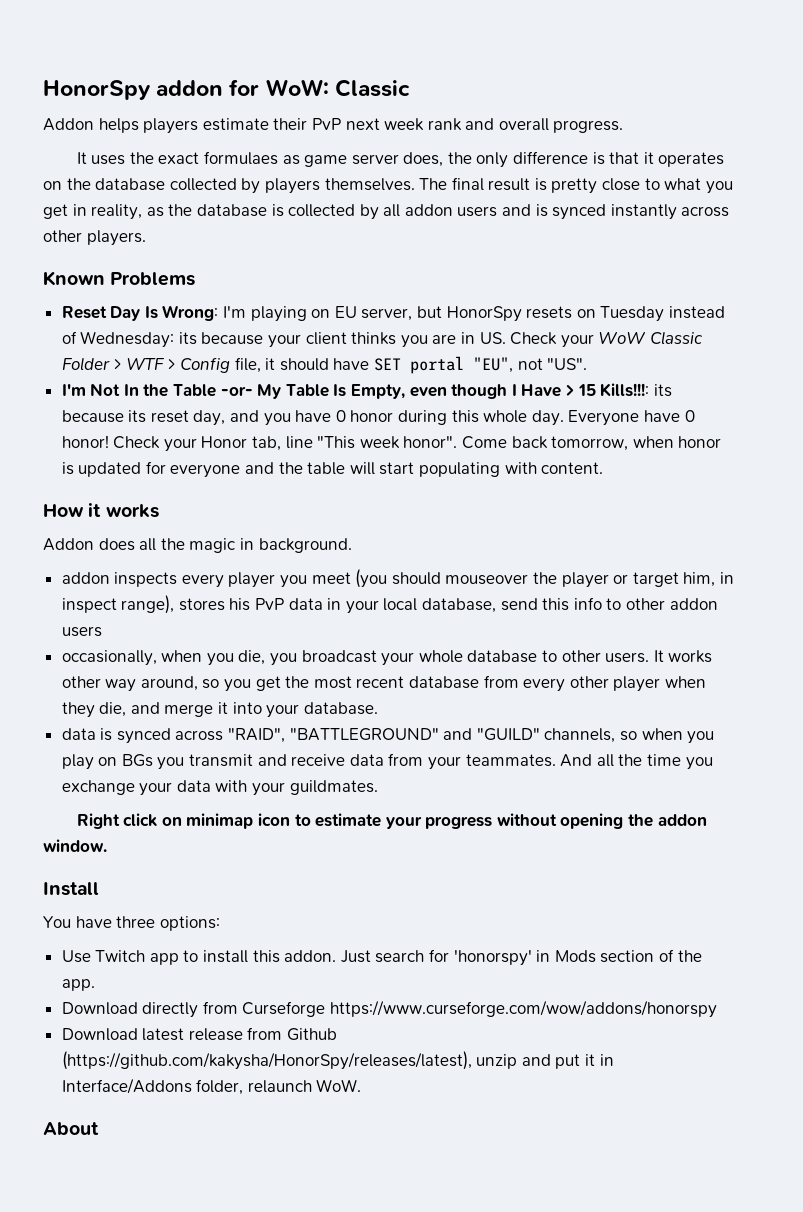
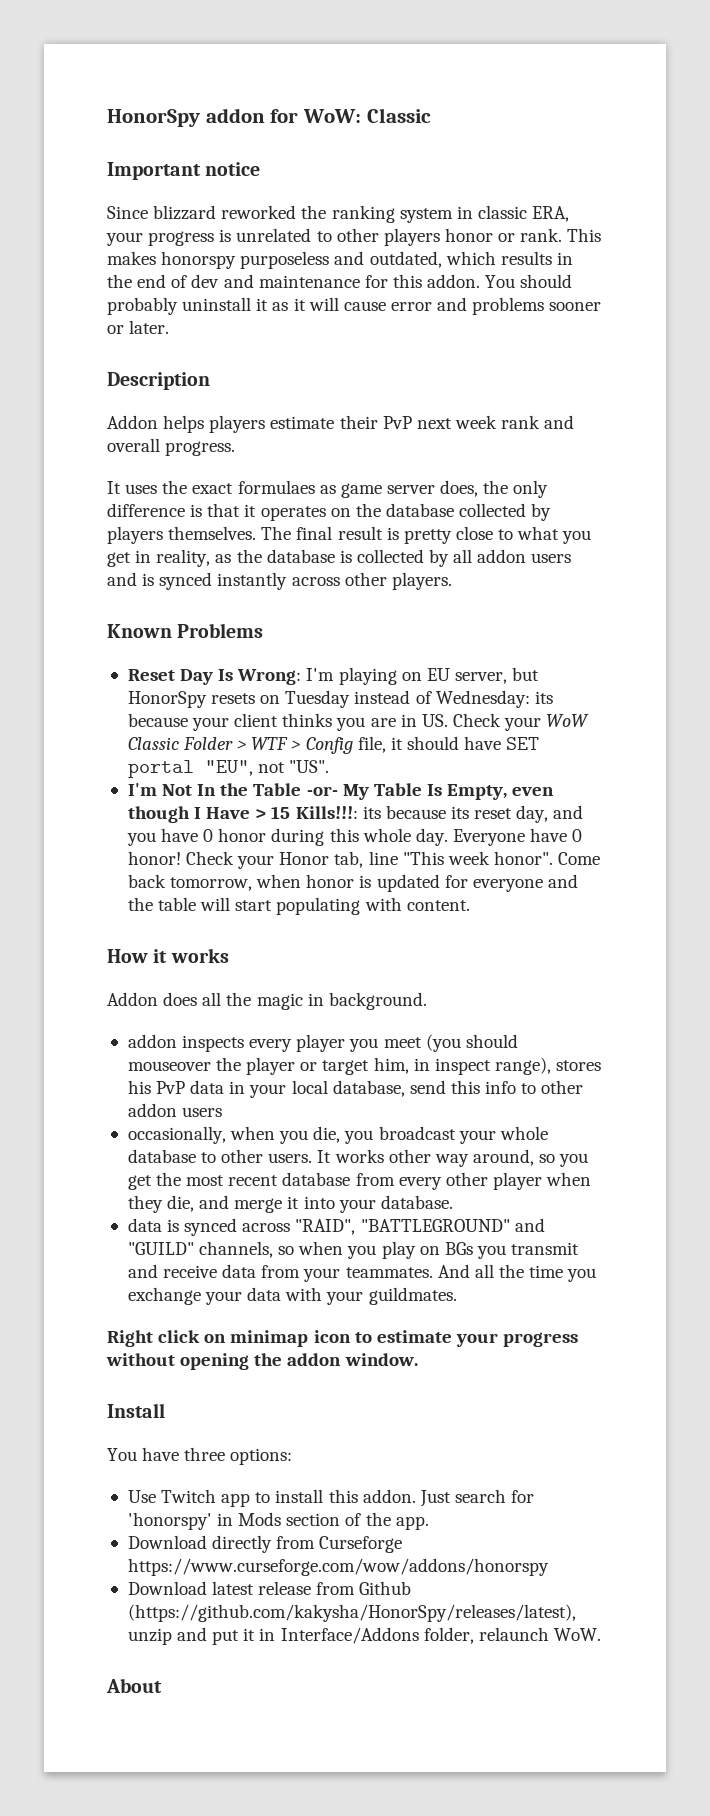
+ Important notice
+ Since blizzard reworked the ranking system in classic ERA, your progress is unrelated to other players honor or rank. This makes honorspy purposeless and outdated, which results in the end of dev and maintenance for this addon. You should probably uninstall it as it will cause error and problems sooner or later.
+ Description

